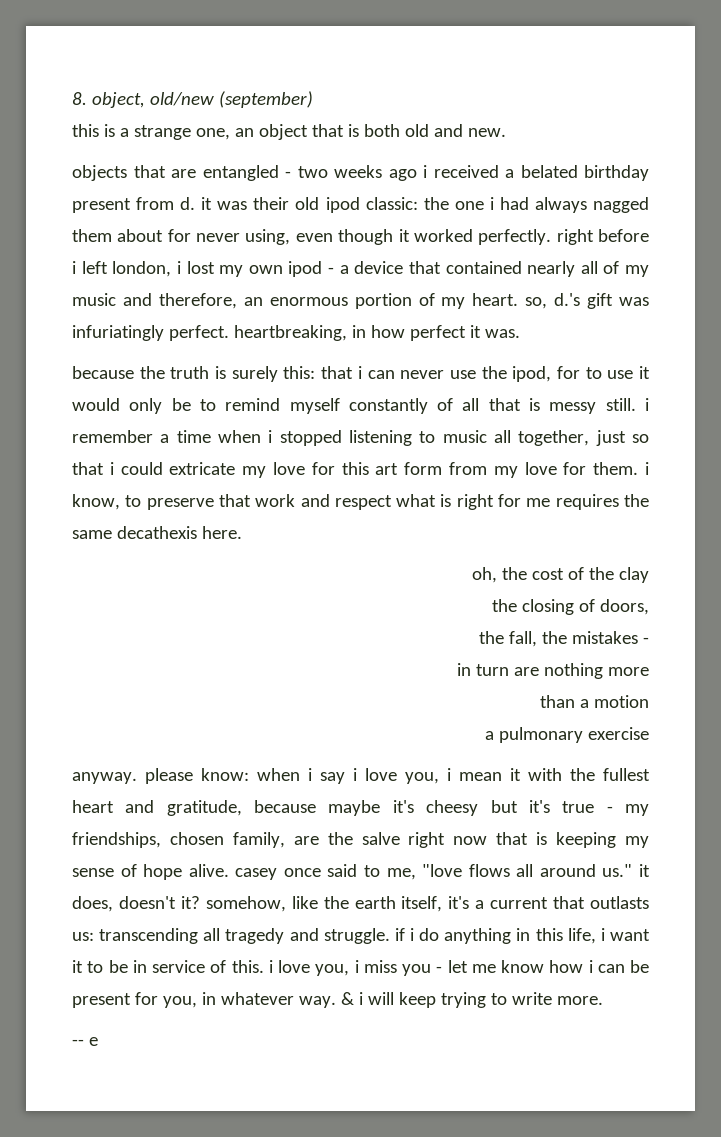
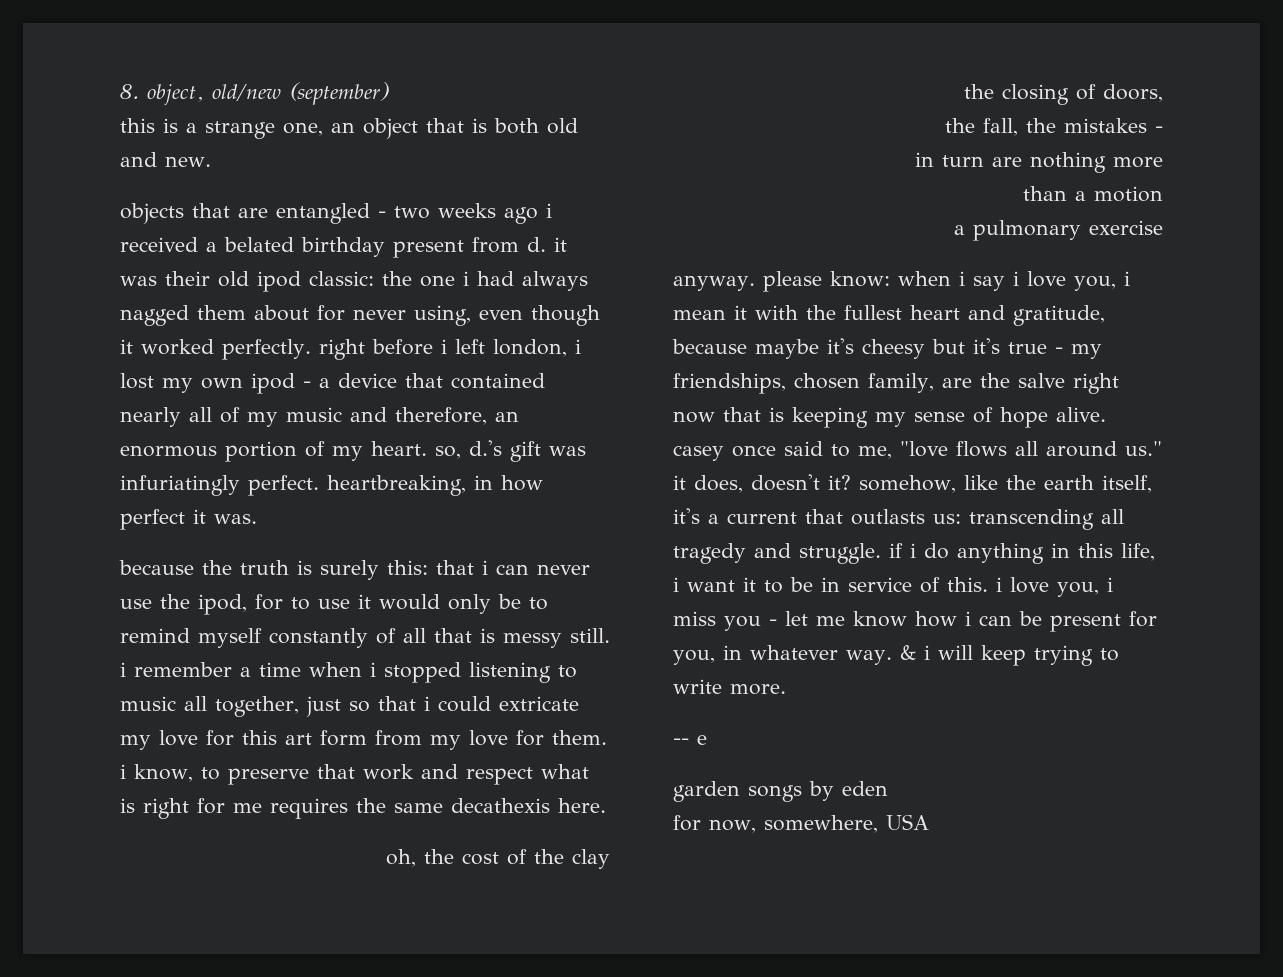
+ garden songs by eden
+ for now, somewhere, USA

